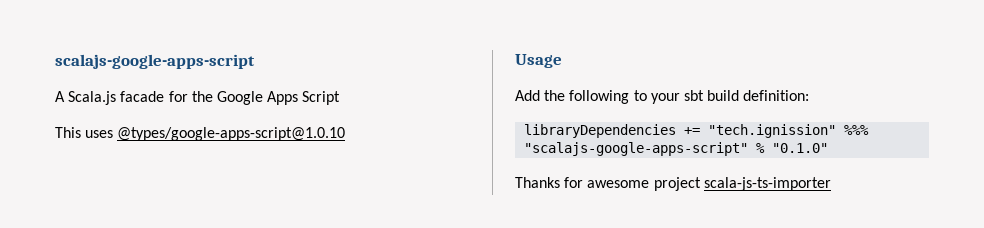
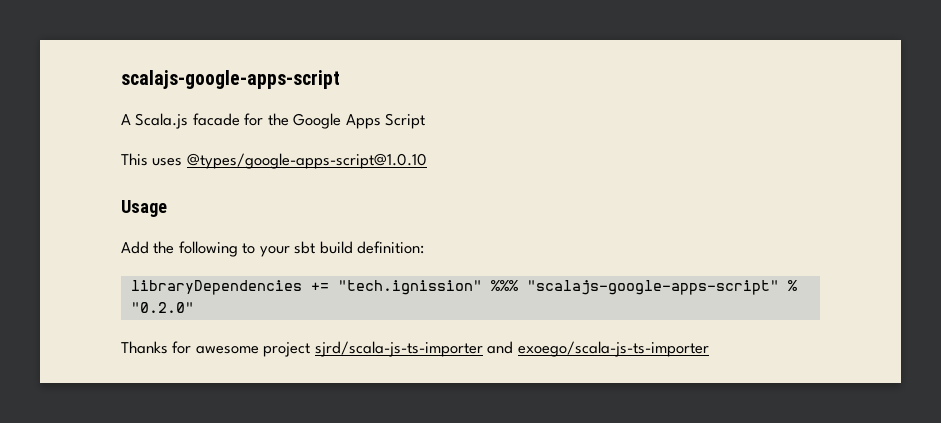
- libraryDependencies += "tech.ignission" %%% "scalajs-google-apps-script" % "0.1.0"
+ libraryDependencies += "tech.ignission" %%% "scalajs-google-apps-script" % "0.2.0"
- Thanks for awesome project scala-js-ts-importer
+ Thanks for awesome project sjrd/scala-js-ts-importer and exoego/scala-js-ts-importer

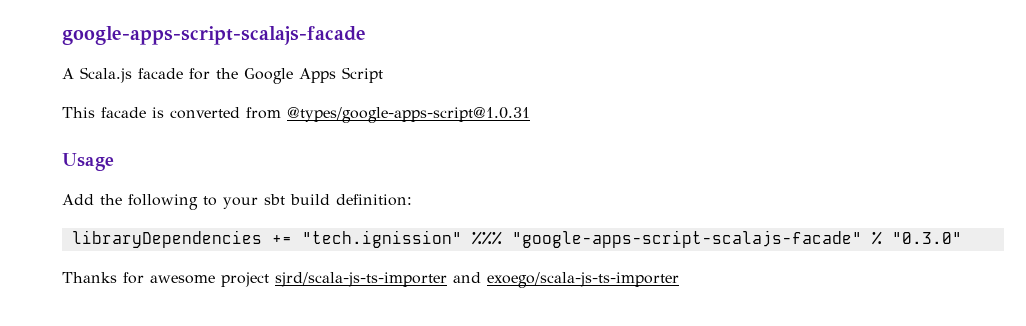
- scalajs-google-apps-script
+ google-apps-script-scalajs-facade
- This uses @types/google-apps-script@1.0.10
+ This facade is converted from @types/google-apps-script@1.0.31
- libraryDependencies += "tech.ignission" %%% "scalajs-google-apps-script" % "0.2.0"
+ libraryDependencies += "tech.ignission" %%% "google-apps-script-scalajs-facade" % "0.3.0"

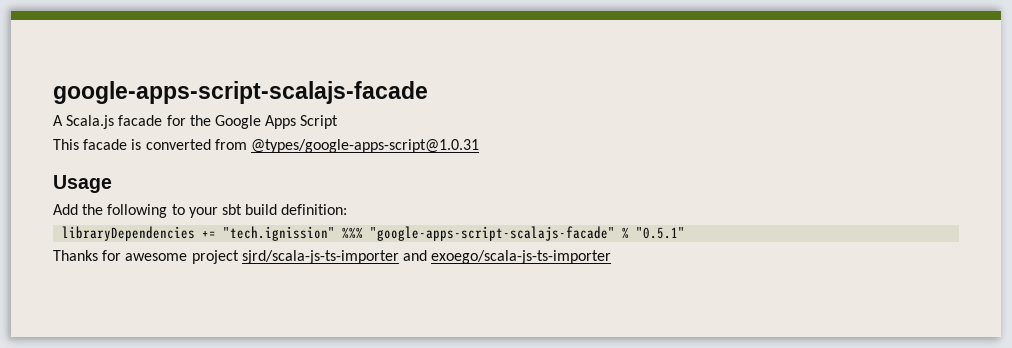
- libraryDependencies += "tech.ignission" %%% "google-apps-script-scalajs-facade" % "0.3.0"
+ libraryDependencies += "tech.ignission" %%% "google-apps-script-scalajs-facade" % "0.5.1"

